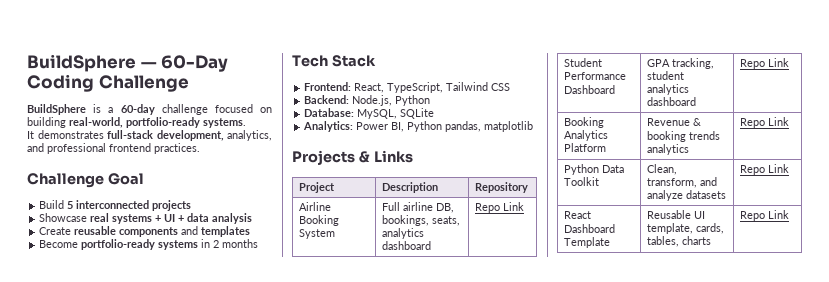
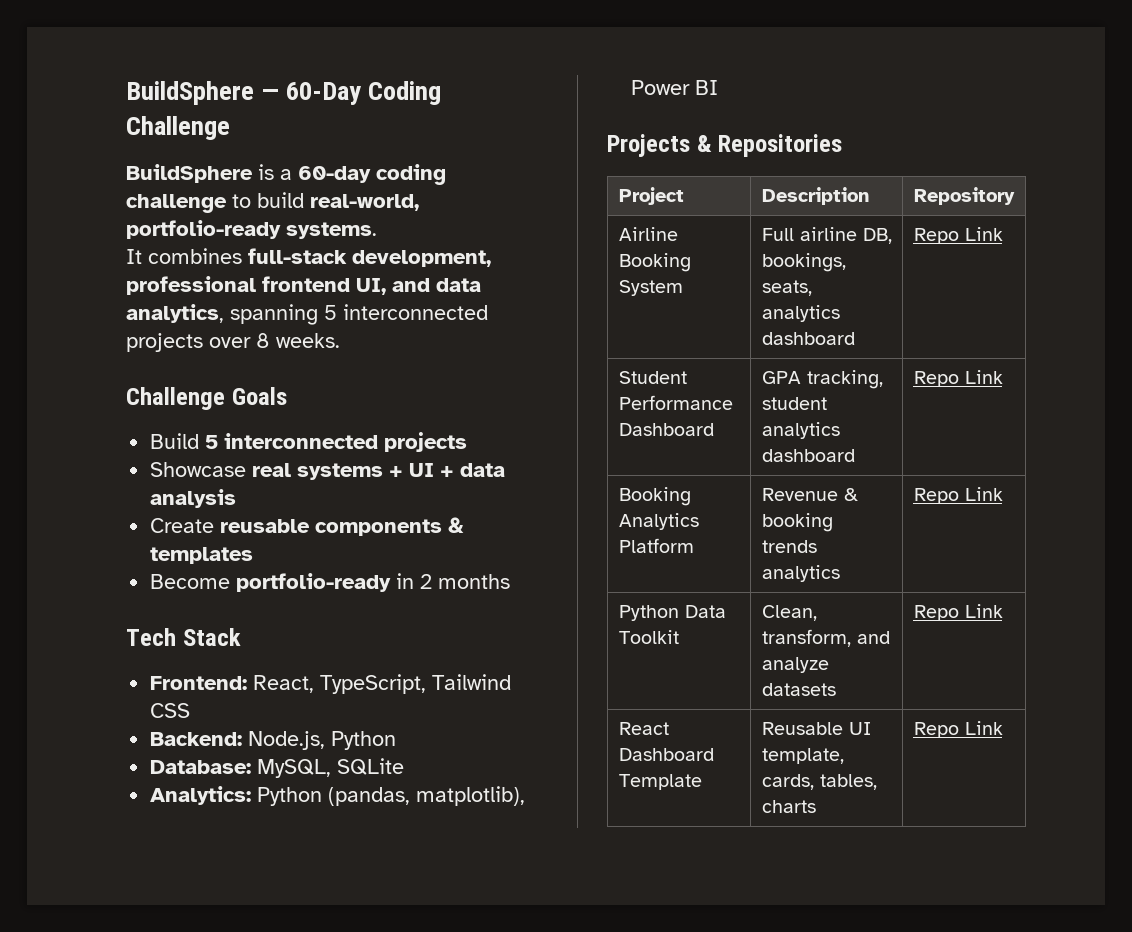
- BuildSphere is a 60-day challenge focused on building real-world, portfolio-ready systems.
+ BuildSphere is a 60-day coding challenge to build real-world, portfolio-ready systems.
- It demonstrates full-stack development, analytics, and professional frontend practices.
- Challenge Goal
+ It combines full-stack development, professional frontend UI, and data analytics, spanning 5 interconnected projects over 8 weeks.
+ Challenge Goals
- Create reusable components and templates
+ Create reusable components & templates
- Become portfolio-ready systems in 2 months
+ Become portfolio-ready in 2 months
- Analytics: Power BI, Python pandas, matplotlib
+ Analytics: Python (pandas, matplotlib), Power BI
- Projects & Links
+ Projects & Repositories

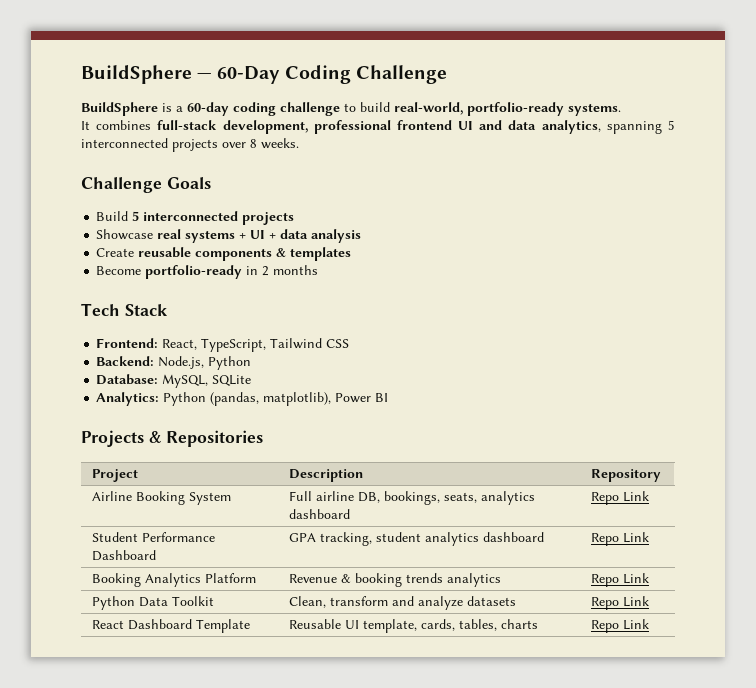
- It combines full-stack development, professional frontend UI, and data analytics, spanning 5 interconnected projects over 8 weeks.
+ It combines full-stack development, professional frontend UI and data analytics, spanning 5 interconnected projects over 8 weeks.
- Python Data Toolkit | Clean, transform, and analyze datasets | Repo Link
+ Python Data Toolkit | Clean, transform and analyze datasets | Repo Link

